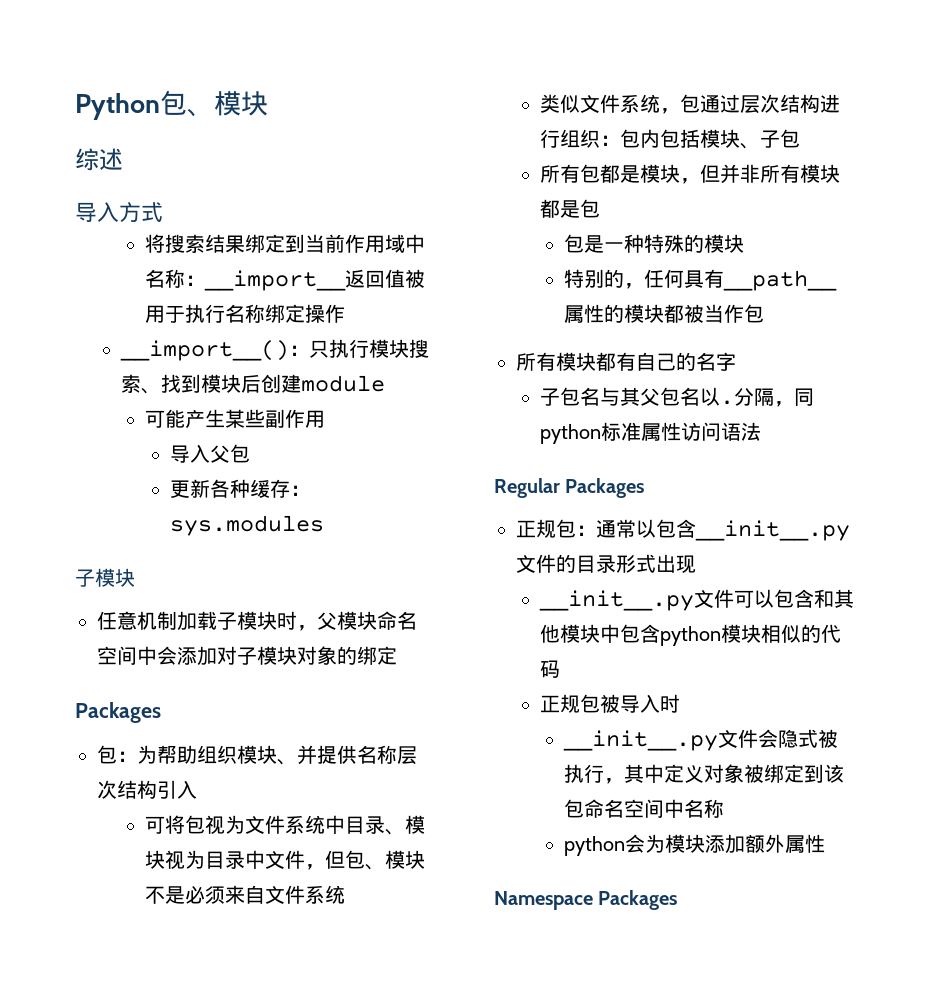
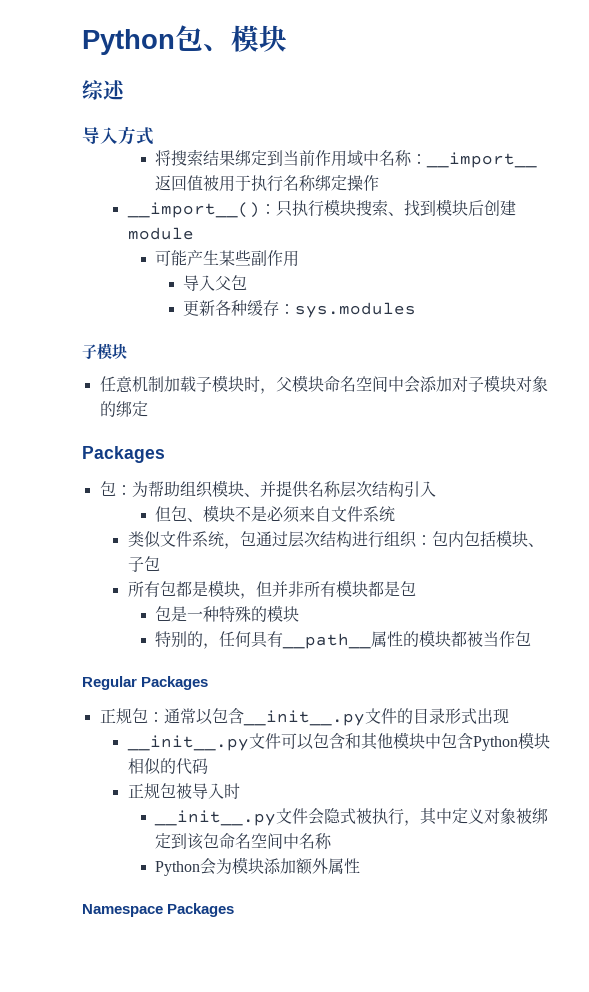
- 可将包视为文件系统中目录、模块视为目录中文件，但包、模块不是必须来自文件系统
+ 但包、模块不是必须来自文件系统
- 所有模块都有自己的名字
- 子包名与其父包名以.分隔，同python标准属性访问语法
- __init__.py文件可以包含和其他模块中包含python模块相似的代码
+ __init__.py文件可以包含和其他模块中包含Python模块相似的代码
- python会为模块添加额外属性
+ Python会为模块添加额外属性

